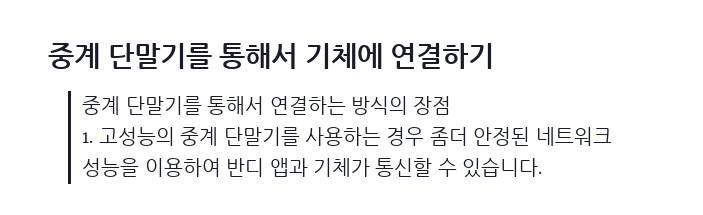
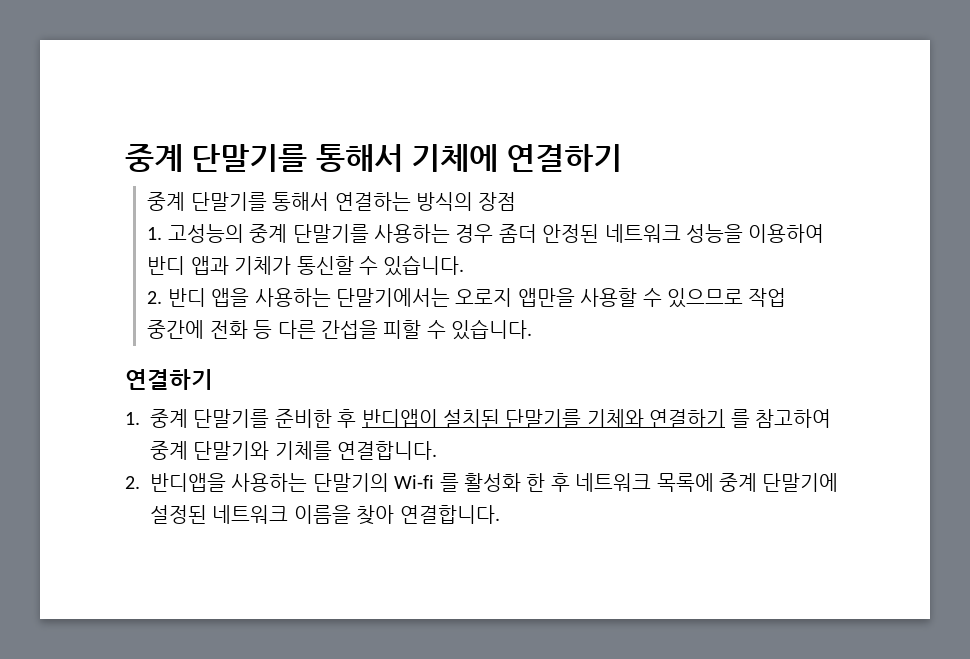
+ 2. 반디 앱을 사용하는 단말기에서는 오로지 앱만을 사용할 수 있으므로 작업 중간에 전화 등 다른 간섭을 피할 수 있습니다.
+ 연결하기
+ 1. 중계 단말기를 준비한 후 반디앱이 설치된 단말기를 기체와 연결하기 를 참고하여 중계 단말기와 기체를 연결합니다.
+ 2. 반디앱을 사용하는 단말기의 Wi-fi 를 활성화 한 후 네트워크 목록에 중계 단말기에 설정된 네트워크 이름을 찾아 연결합니다.

